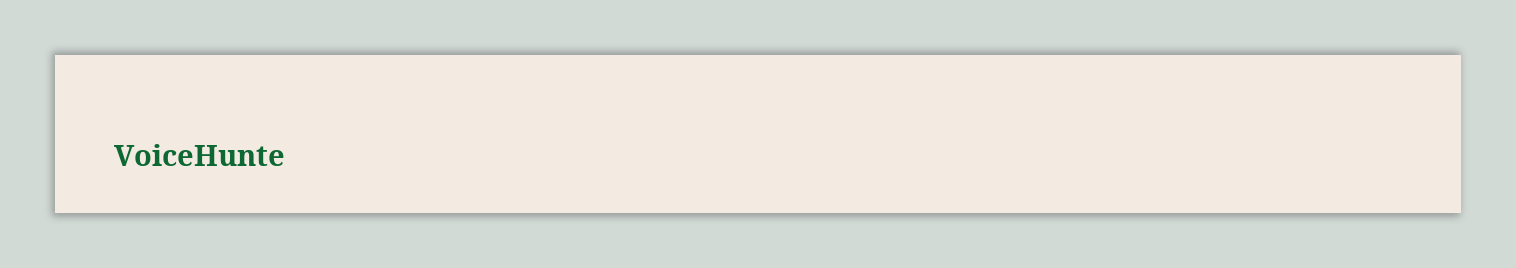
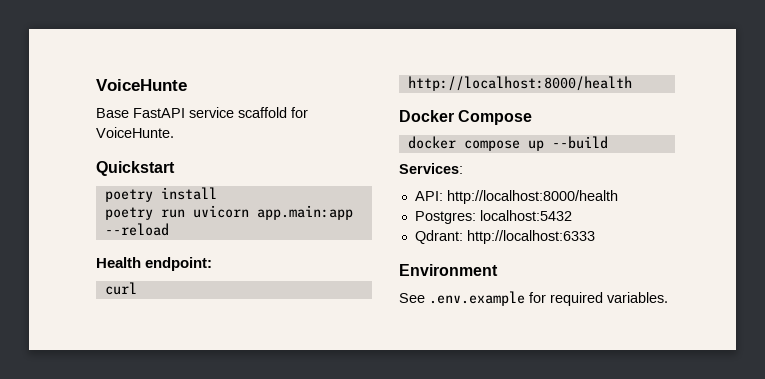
+ Base FastAPI service scaffold for VoiceHunte.
+ Quickstart
+ poetry install
+ poetry run uvicorn app.main:app --reload
+ Health endpoint:
+ curl http://localhost:8000/health
+ Docker Compose
+ docker compose up --build
+ Services:
+ API: http://localhost:8000/health
+ Postgres: localhost:5432
+ Qdrant: http://localhost:6333
+ Environment
+ See .env.example for required variables.

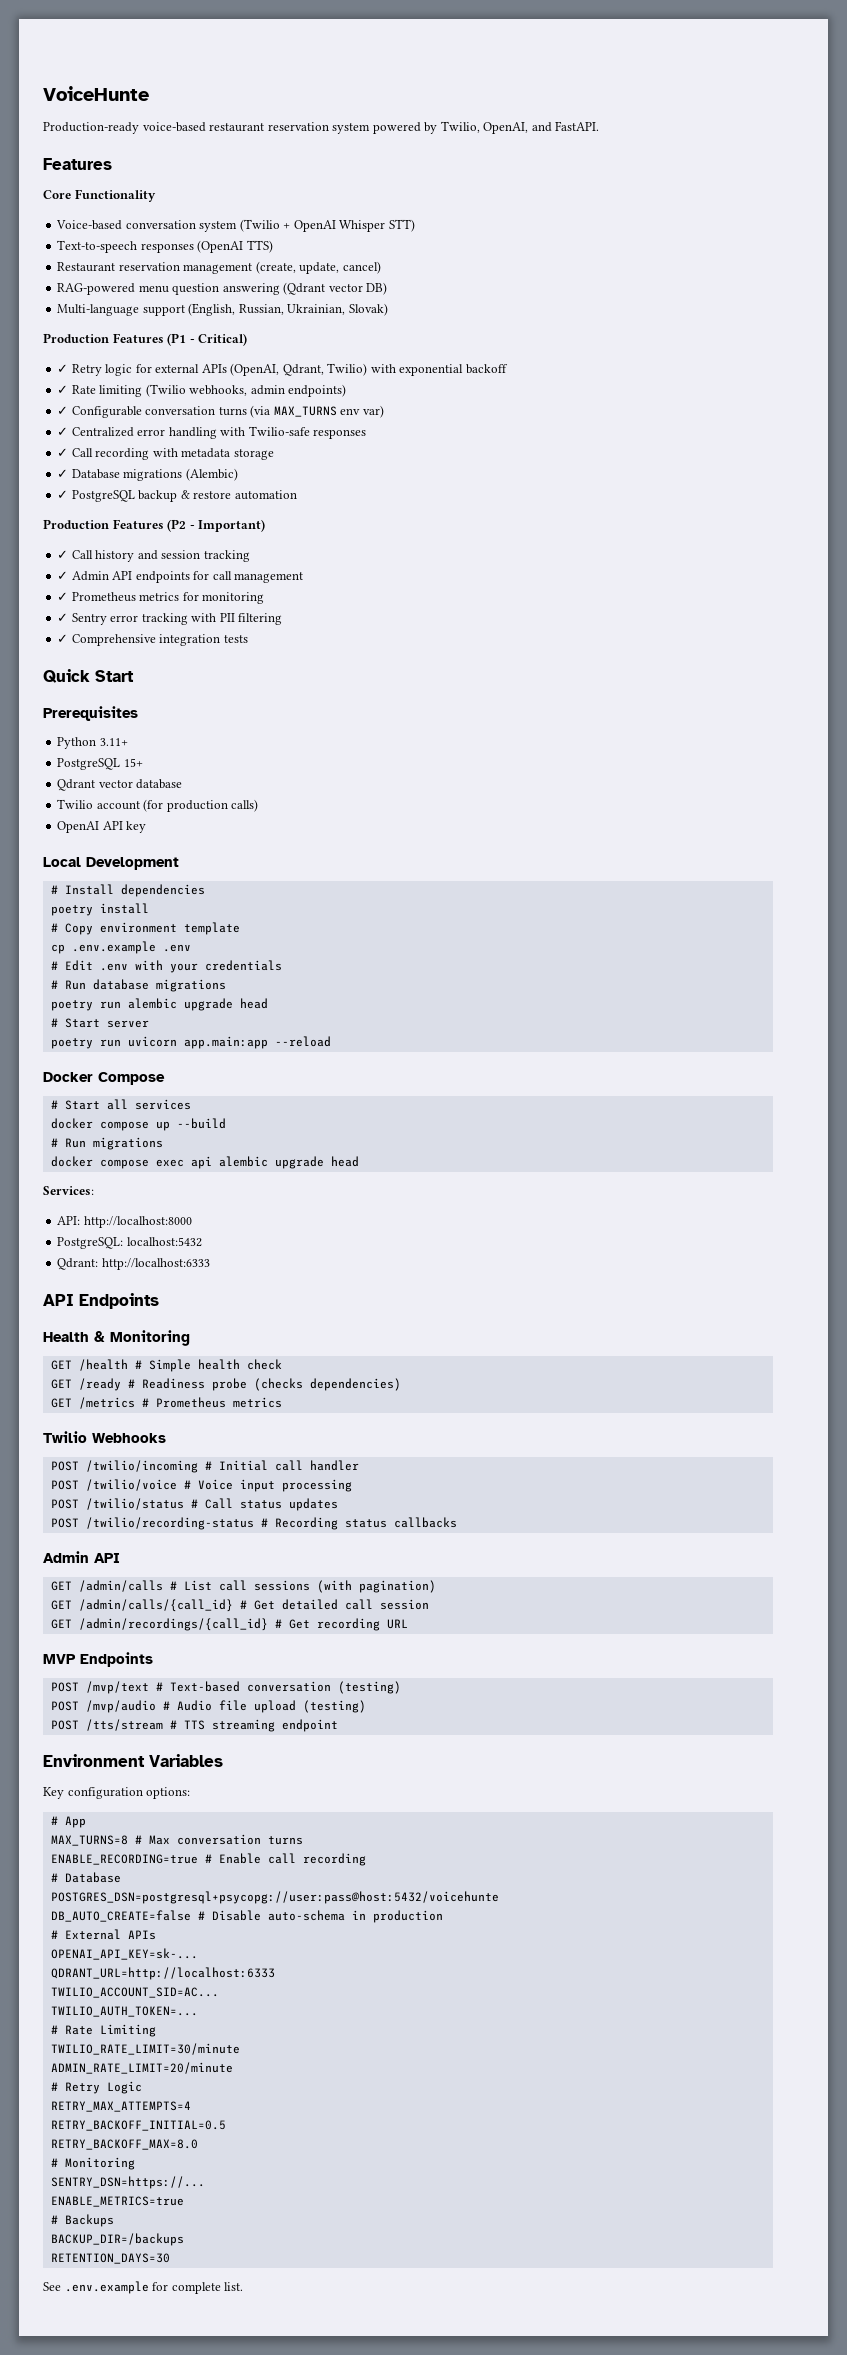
- Base FastAPI service scaffold for VoiceHunte.
- Quickstart
+ Production-ready voice-based restaurant reservation system powered by Twilio, OpenAI, and FastAPI.
+ Features
+ Core Functionality
+ Voice-based conversation system (Twilio + OpenAI Whisper STT)
+ Text-to-speech responses (OpenAI TTS)
+ Restaurant reservation management (create, update, cancel)
+ RAG-powered menu question answering (Qdrant vector DB)
+ Multi-language support (English, Russian, Ukrainian, Slovak)
+ Production Features (P1 - Critical)
+ ✓ Retry logic for external APIs (OpenAI, Qdrant, Twilio) with exponential backoff
+ ✓ Rate limiting (Twilio webhooks, admin endpoints)
+ ✓ Configurable conversation turns (via MAX_TURNS env var)
+ ✓ Centralized error handling with Twilio-safe responses
+ ✓ Call recording with metadata storage
+ ✓ Database migrations (Alembic)
+ ✓ PostgreSQL backup & restore automation
+ Production Features (P2 - Important)
+ ✓ Call history and session tracking
+ ✓ Admin API endpoints for call management
+ ✓ Prometheus metrics for monitoring
+ ✓ Sentry error tracking with PII filtering
+ ✓ Comprehensive integration tests
+ Quick Start
+ Prerequisites
+ Python 3.11+
+ PostgreSQL 15+
+ Qdrant vector database
+ Twilio account (for production calls)
+ OpenAI API key
+ Local Development
+ # Install dependencies
  poetry install
+ # Copy environment template
+ cp .env.example .env
+ # Edit .env with your credentials
+ # Run database migrations
+ poetry run alembic upgrade head
+ # Start server
- Health endpoint:
- curl http://localhost:8000/health
  Docker Compose
+ # Start all services
  docker compose up --build
+ # Run migrations
+ docker compose exec api alembic upgrade head
- API: http://localhost:8000/health
- Postgres: localhost:5432
+ API: http://localhost:8000
+ PostgreSQL: localhost:5432
- Environment
+ API Endpoints
+ Health & Monitoring
+ GET /health # Simple health check
+ GET /ready # Readiness probe (checks dependencies)
+ GET /metrics # Prometheus metrics
+ Twilio Webhooks
+ POST /twilio/incoming # Initial call handler
+ POST /twilio/voice # Voice input processing
+ POST /twilio/status # Call status updates
+ POST /twilio/recording-status # Recording status callbacks
+ Admin API
+ GET /admin/calls # List call sessions (with pagination)
+ GET /admin/calls/{call_id} # Get detailed call session
+ GET /admin/recordings/{call_id} # Get recording URL
+ MVP Endpoints
+ POST /mvp/text # Text-based conversation (testing)
+ POST /mvp/audio # Audio file upload (testing)
+ POST /tts/stream # TTS streaming endpoint
+ Environment Variables
+ Key configuration options:
+ # App
+ MAX_TURNS=8 # Max conversation turns
+ ENABLE_RECORDING=true # Enable call recording
+ # Database
+ POSTGRES_DSN=postgresql+psycopg://user:pass@host:5432/voicehunte
+ DB_AUTO_CREATE=false # Disable auto-schema in production
+ # External APIs
+ OPENAI_API_KEY=sk-...
+ QDRANT_URL=http://localhost:6333
+ TWILIO_ACCOUNT_SID=AC...
+ TWILIO_AUTH_TOKEN=...
+ # Rate Limiting
+ TWILIO_RATE_LIMIT=30/minute
+ ADMIN_RATE_LIMIT=20/minute
+ # Retry Logic
+ RETRY_MAX_ATTEMPTS=4
+ RETRY_BACKOFF_INITIAL=0.5
+ RETRY_BACKOFF_MAX=8.0
+ # Monitoring
+ SENTRY_DSN=https://...
+ ENABLE_METRICS=true
+ # Backups
+ BACKUP_DIR=/backups
+ RETENTION_DAYS=30
- See .env.example for required variables.
+ See .env.example for complete list.

